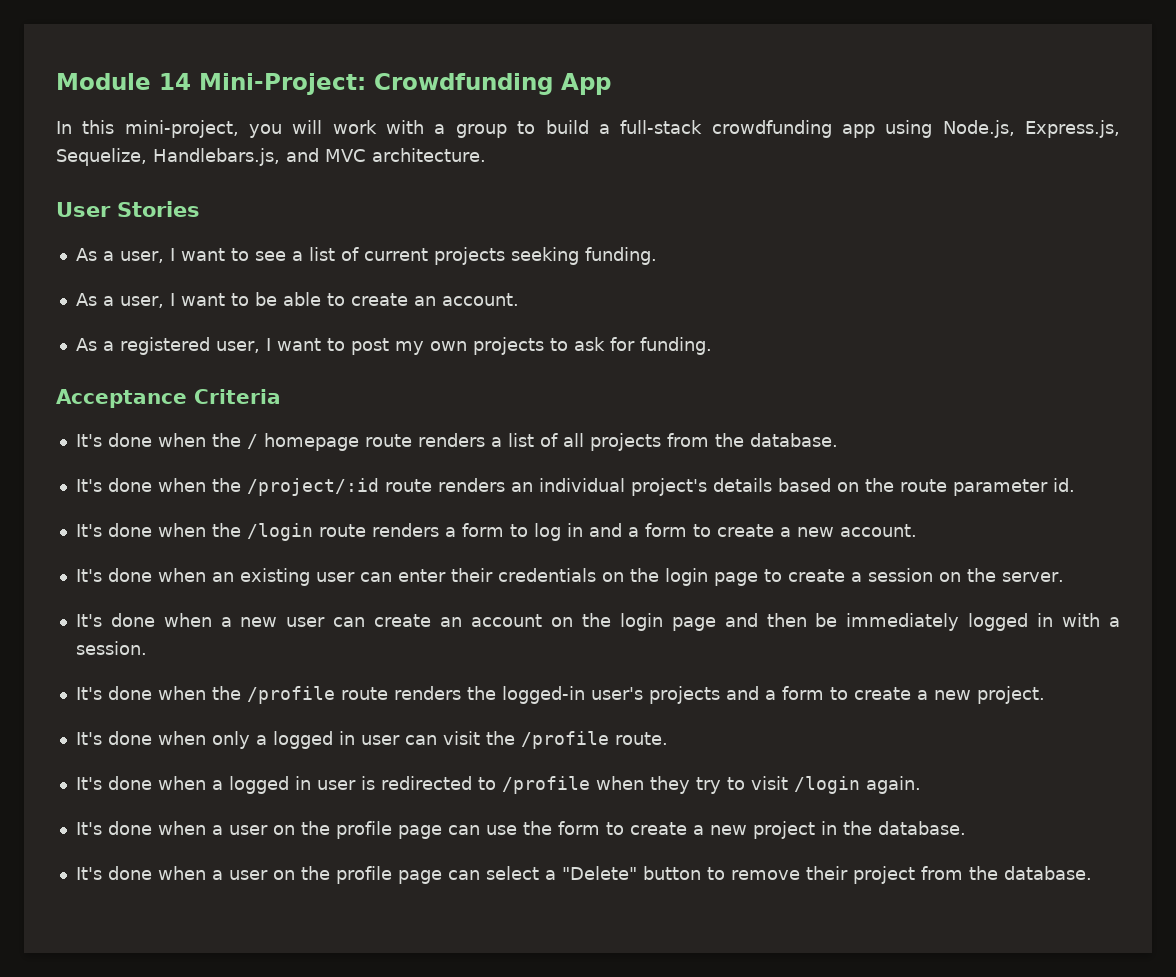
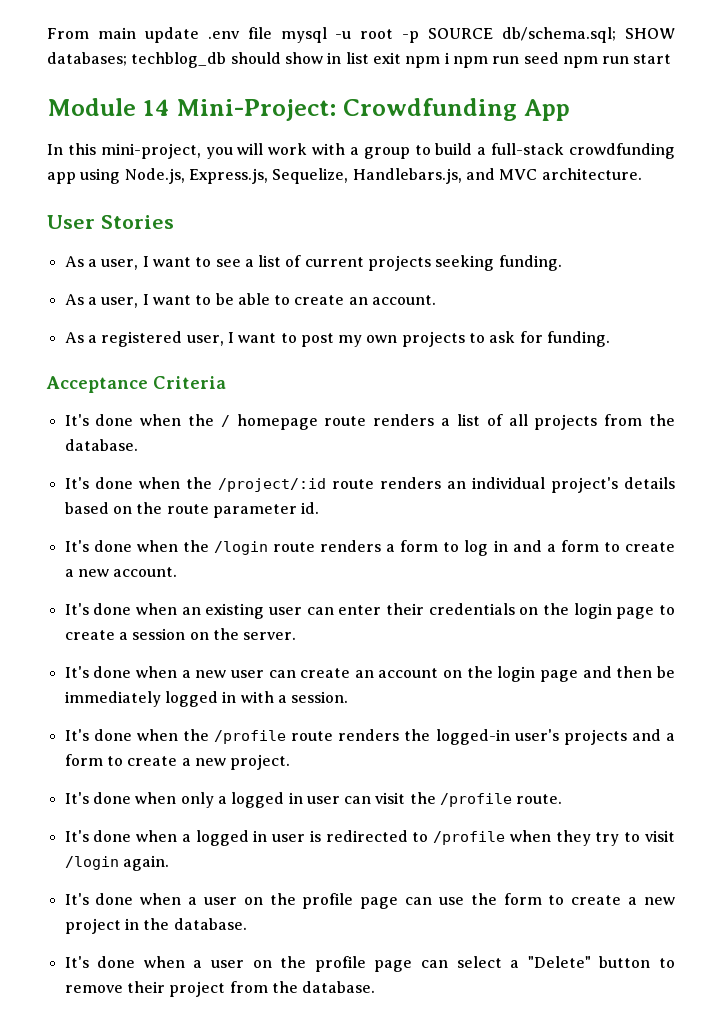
+ From main update .env file mysql -u root -p SOURCE db/schema.sql; SHOW databases; techblog_db should show in list exit npm i npm run seed npm run start

